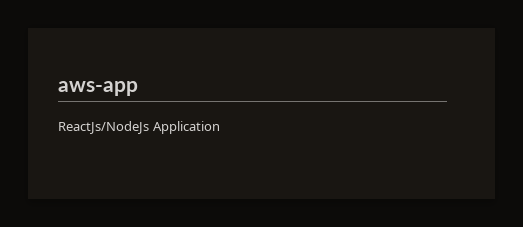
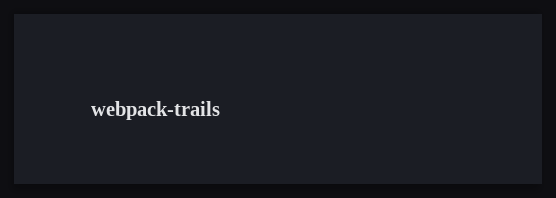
- aws-app
- ReactJs/NodeJs Application
+ webpack-trails

